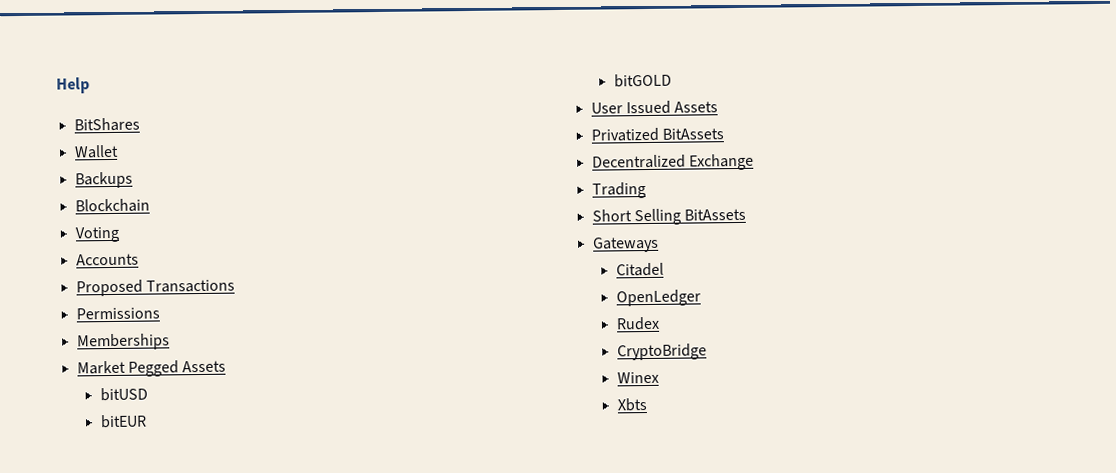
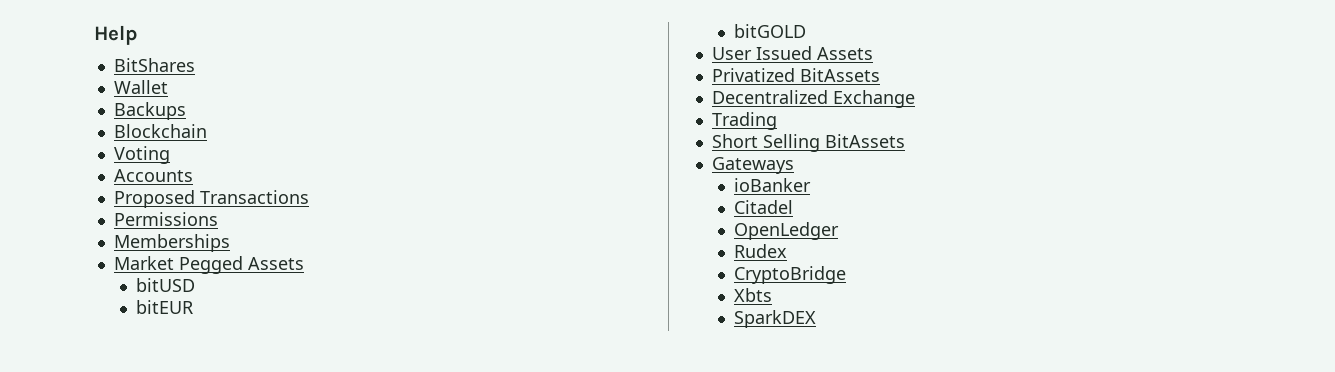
+ ioBanker
- Winex
  Xbts
+ SparkDEX

